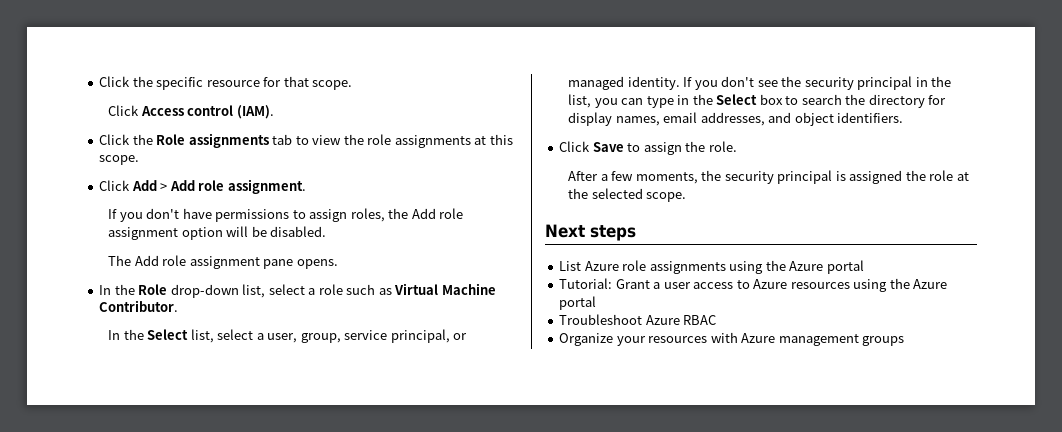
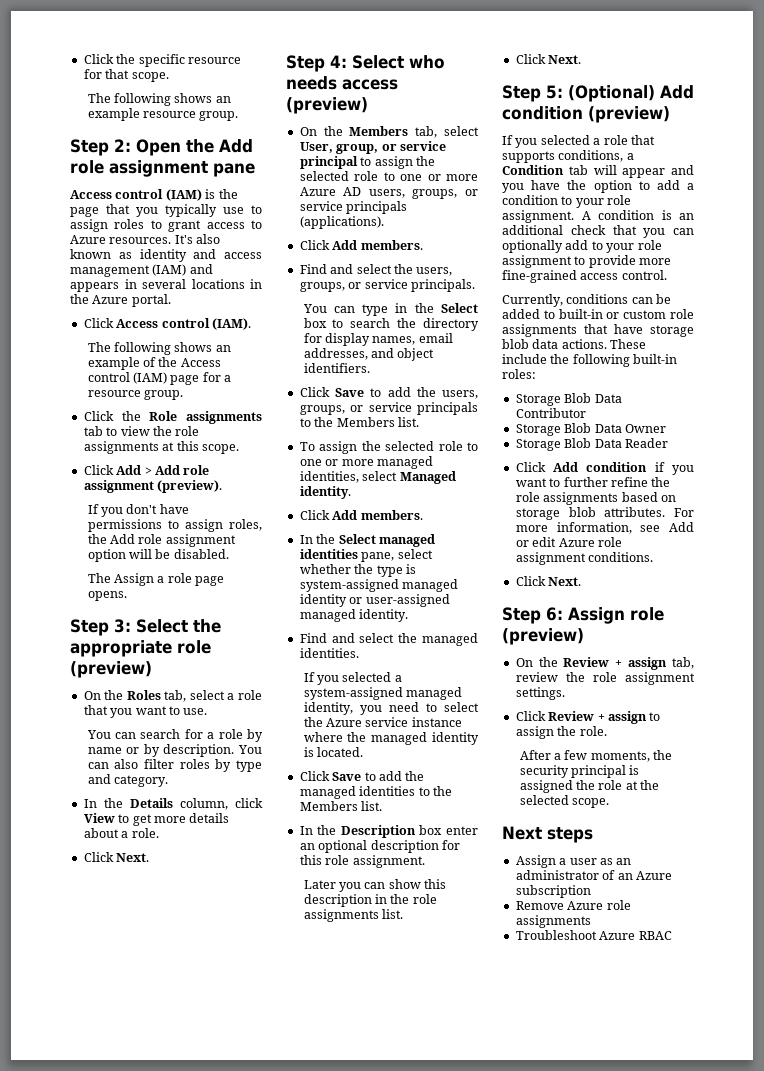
+ The following shows an example resource group.
+ Step 2: Open the Add role assignment pane
+ Access control (IAM) is the page that you typically use to assign roles to grant access to Azure resources. It's also known as identity and access management (IAM) and appears in several locations in the Azure portal.
  Click Access control (IAM).
+ The following shows an example of the Access control (IAM) page for a resource group.
- Click Add > Add role assignment.
+ Click Add > Add role assignment (preview).
- The Add role assignment pane opens.
- In the Role drop-down list, select a role such as Virtual Machine Contributor.
- In the Select list, select a user, group, service principal, or managed identity. If you don't see the security principal in the list, you can type in the Select box to search the directory for display names, email addresses, and object identifiers.
+ The Assign a role page opens.
+ Step 3: Select the appropriate role (preview)
+ On the Roles tab, select a role that you want to use.
+ You can search for a role by name or by description. You can also filter roles by type and category.
+ In the Details column, click View to get more details about a role.
+ Click Next.
+ Step 4: Select who needs access (preview)
+ On the Members tab, select User, group, or service principal to assign the selected role to one or more Azure AD users, groups, or service principals (applications).
+ Click Add members.
+ Find and select the users, groups, or service principals.
+ You can type in the Select box to search the directory for display names, email addresses, and object identifiers.
- Click Save to assign the role.
+ Click Save to add the users, groups, or service principals to the Members list.
+ To assign the selected role to one or more managed identities, select Managed identity.
+ Click Add members.
+ In the Select managed identities pane, select whether the type is system-assigned managed identity or user-assigned managed identity.
+ Find and select the managed identities.
+ If you selected a system-assigned managed identity, you need to select the Azure service instance where the managed identity is located.
+ Click Save to add the managed identities to the Members list.
+ In the Description box enter an optional description for this role assignment.
+ Later you can show this description in the role assignments list.
+ Click Next.
+ Step 5: (Optional) Add condition (preview)
+ If you selected a role that supports conditions, a Condition tab will appear and you have the option to add a condition to your role assignment. A condition is an additional check that you can optionally add to your role assignment to provide more fine-grained access control.
+ Currently, conditions can be added to built-in or custom role assignments that have storage blob data actions. These include the following built-in roles:
+ Storage Blob Data Contributor
+ Storage Blob Data Owner
+ Storage Blob Data Reader
+ Click Add condition if you want to further refine the role assignments based on storage blob attributes. For more information, see Add or edit Azure role assignment conditions.
+ Click Next.
+ Step 6: Assign role (preview)
+ On the Review + assign tab, review the role assignment settings.
+ Click Review + assign to assign the role.
- List Azure role assignments using the Azure portal
- Tutorial: Grant a user access to Azure resources using the Azure portal
+ Assign a user as an administrator of an Azure subscription
+ Remove Azure role assignments
  Troubleshoot Azure RBAC
- Organize your resources with Azure management groups

